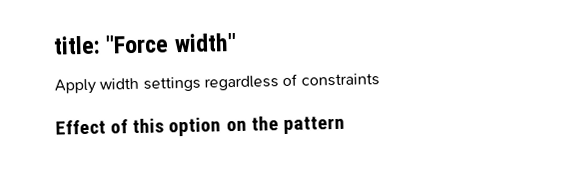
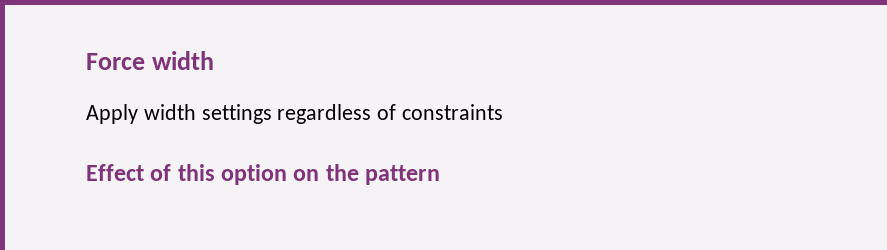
- title: "Force width"
+ Force width

